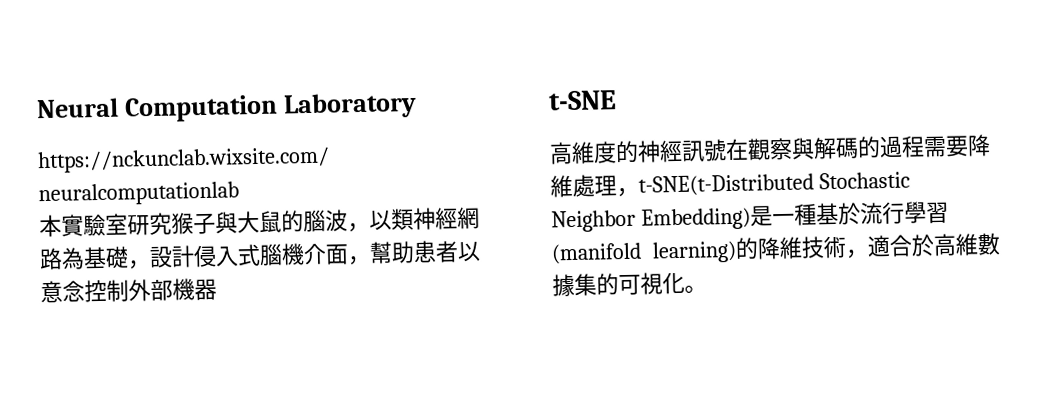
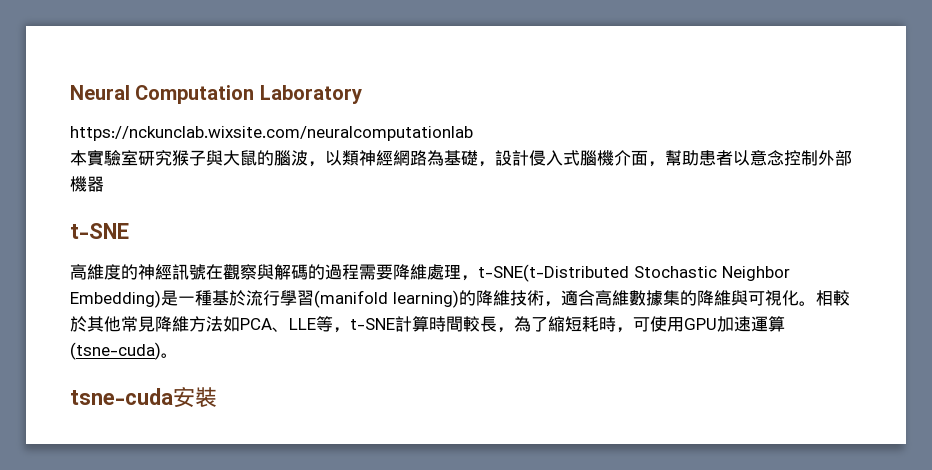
- 高維度的神經訊號在觀察與解碼的過程需要降維處理，t-SNE(t-Distributed Stochastic Neighbor Embedding)是一種基於流行學習(manifold learning)的降維技術，適合於高維數據集的可視化。
+ 高維度的神經訊號在觀察與解碼的過程需要降維處理，t-SNE(t-Distributed Stochastic Neighbor Embedding)是一種基於流行學習(manifold learning)的降維技術，適合高維數據集的降維與可視化。
+ 相較於其他常見降維方法如PCA、LLE等，t-SNE計算時間較長，為了縮短耗時，可使用GPU加速運算(tsne-cuda)。
+ tsne-cuda安裝

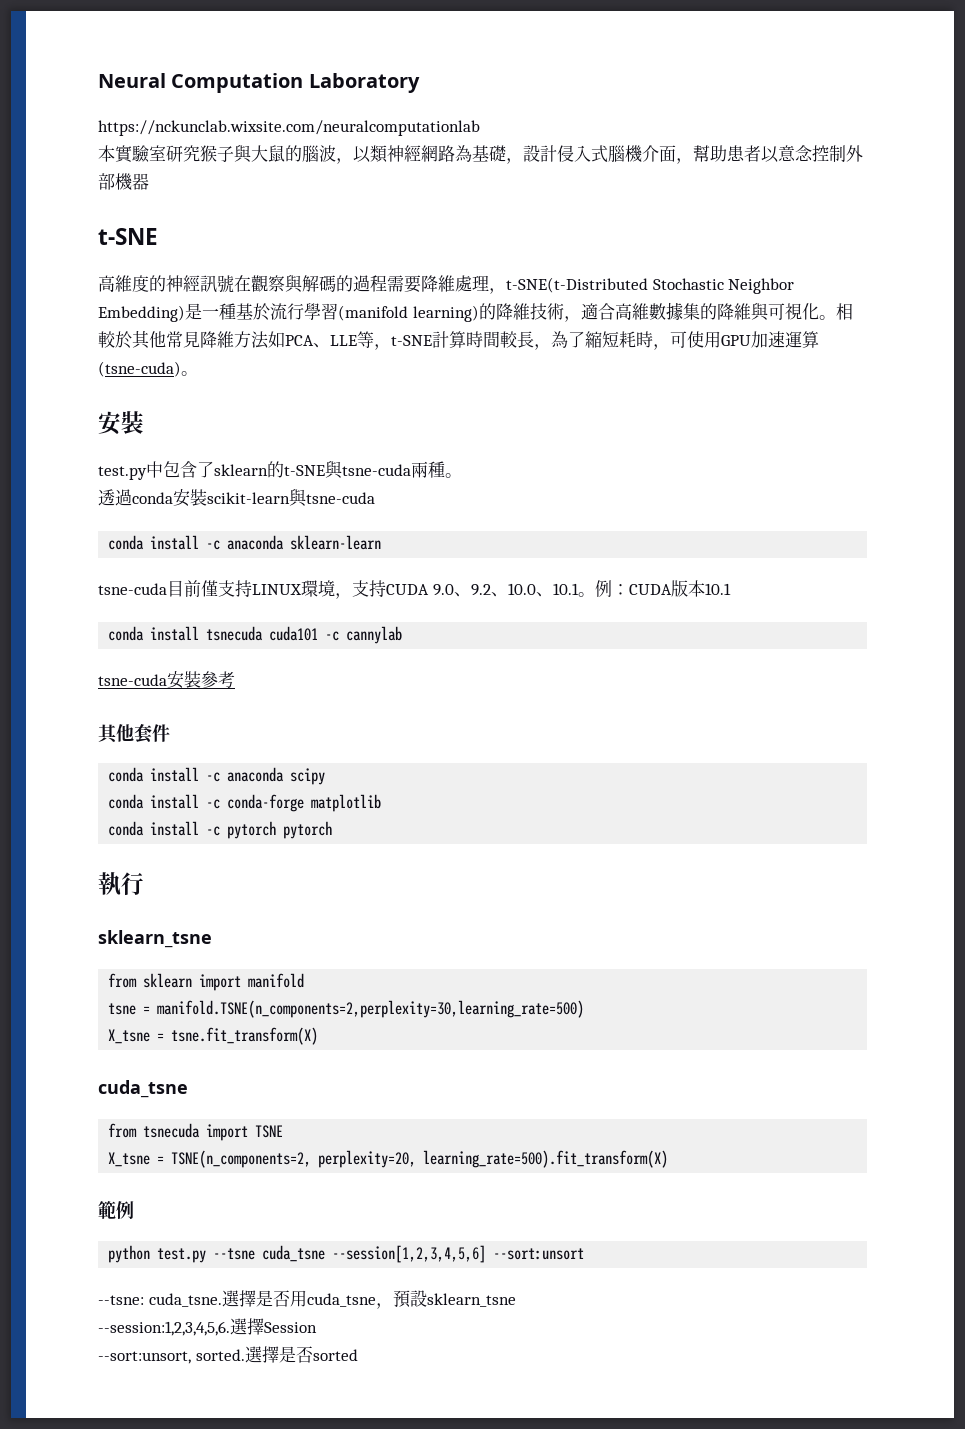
  相較於其他常見降維方法如PCA、LLE等，t-SNE計算時間較長，為了縮短耗時，可使用GPU加速運算(tsne-cuda)。
- tsne-cuda安裝
+ 安裝
+ test.py中包含了sklearn的t-SNE與tsne-cuda兩種。
+ 透過conda安裝scikit-learn與tsne-cuda
+ conda install -c anaconda sklearn-learn
+ tsne-cuda目前僅支持LINUX環境，支持CUDA 9.0、9.2、10.0、10.1。例：CUDA版本10.1
+ conda install tsnecuda cuda101 -c cannylab
+ tsne-cuda安裝參考
+ 其他套件
+ conda install -c anaconda scipy
+ conda install -c conda-forge matplotlib
+ conda install -c pytorch pytorch
+ 執行
+ sklearn_tsne
+ from sklearn import manifold
+ tsne = manifold.TSNE(n_components=2,perplexity=30,learning_rate=500)
+ X_tsne = tsne.fit_transform(X)
+ cuda_tsne
+ from tsnecuda import TSNE
+ X_tsne = TSNE(n_components=2, perplexity=20, learning_rate=500).fit_transform(X)
+ 範例
+ python test.py --tsne cuda_tsne --session[1,2,3,4,5,6] --sort:unsort
+ --tsne: cuda_tsne.選擇是否用cuda_tsne，預設sklearn_tsne
+ --session:1,2,3,4,5,6.選擇Session
+ --sort:unsort, sorted.選擇是否sorted

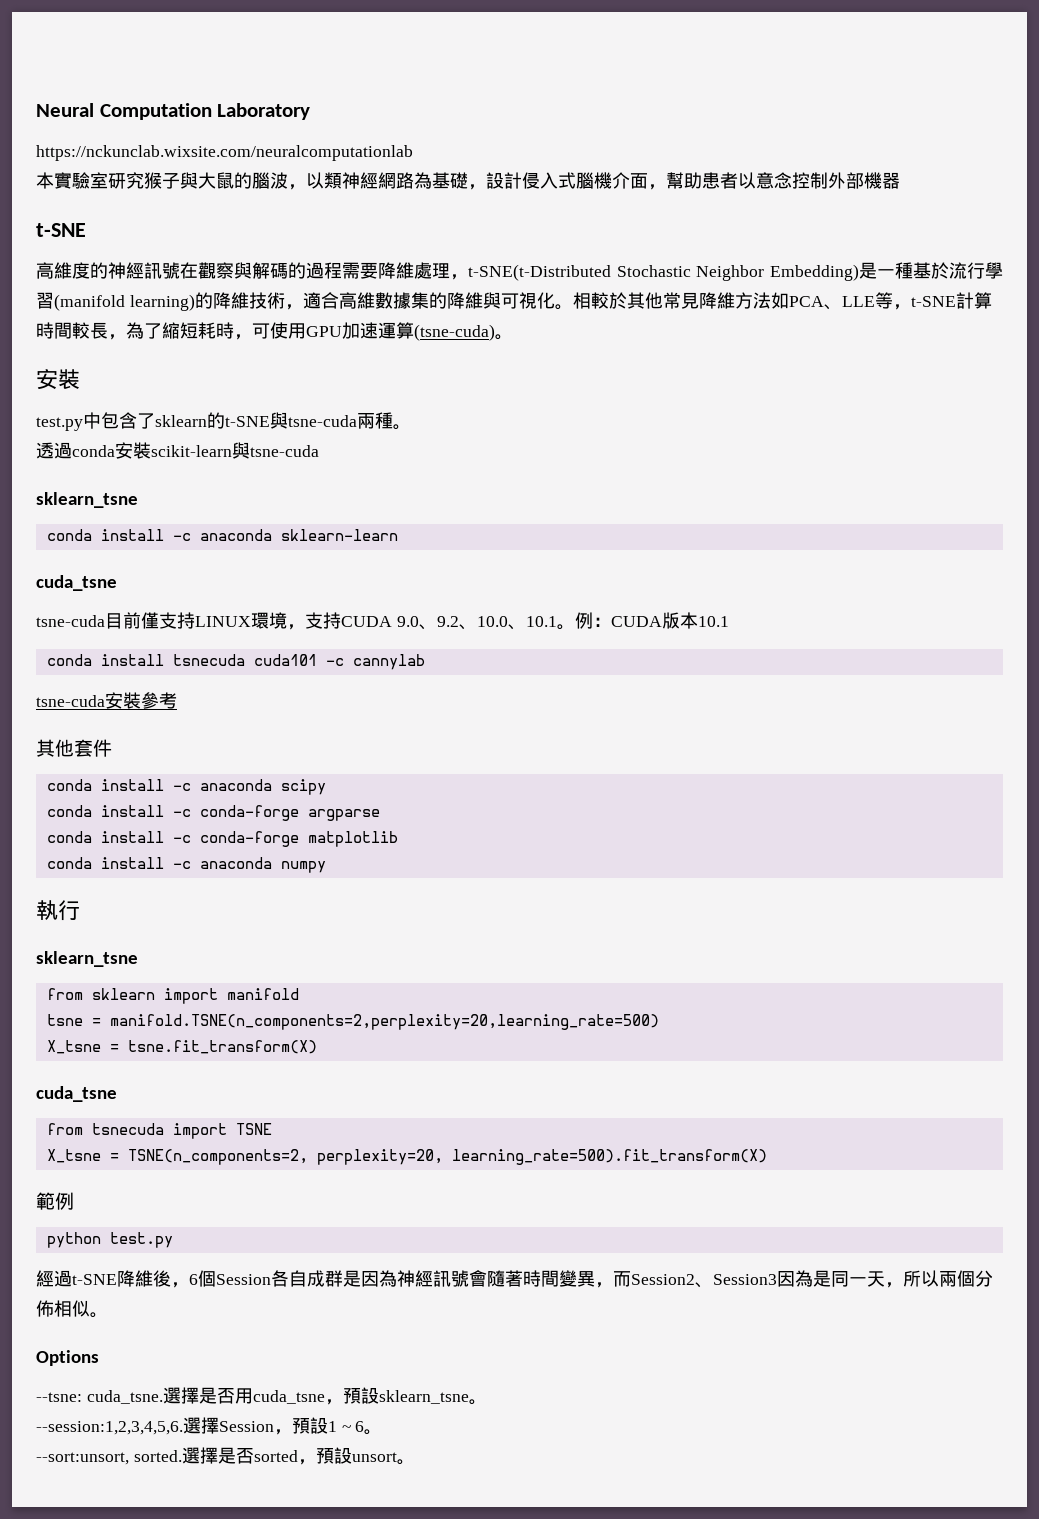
  透過conda安裝scikit-learn與tsne-cuda
+ sklearn_tsne
  conda install -c anaconda sklearn-learn
+ cuda_tsne
+ conda install -c conda-forge argparse
- conda install -c pytorch pytorch
+ conda install -c anaconda numpy
- tsne = manifold.TSNE(n_components=2,perplexity=30,learning_rate=500)
+ tsne = manifold.TSNE(n_components=2,perplexity=20,learning_rate=500)
- python test.py --tsne cuda_tsne --session[1,2,3,4,5,6] --sort:unsort
+ python test.py
+ 經過t-SNE降維後，6個Session各自成群是因為神經訊號會隨著時間變異，而Session2、Session3因為是同一天，所以兩個分佈相似。
+ Options
- 選擇是否用cuda_tsne，預設sklearn_tsne
+ 選擇是否用cuda_tsne，預設sklearn_tsne。
- 選擇Session
+ 選擇Session，預設1 ~ 6。
- 選擇是否sorted
+ 選擇是否sorted，預設unsort。

